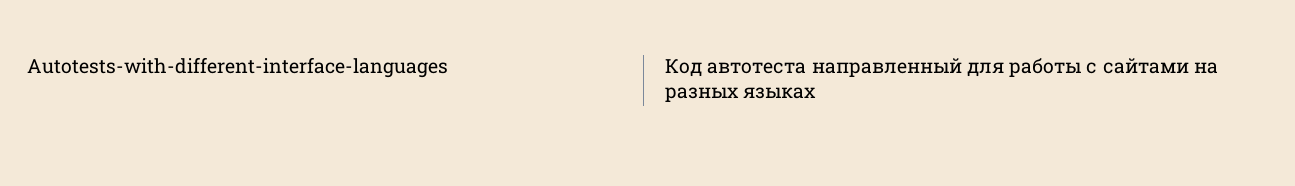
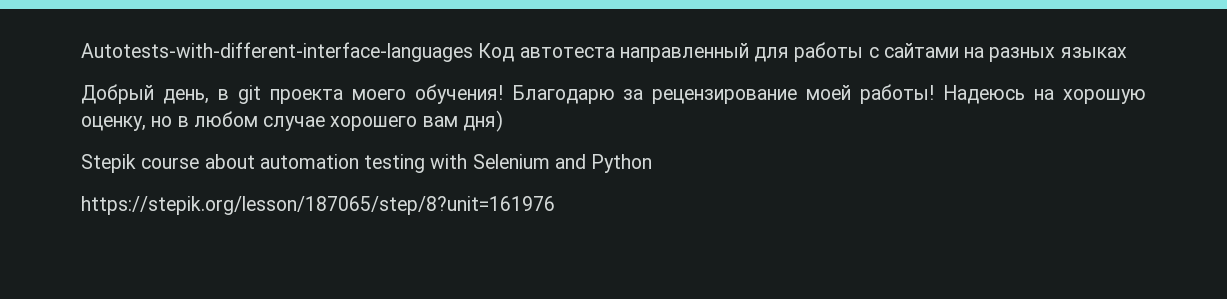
- Autotests-with-different-interface-languages
- Код автотеста направленный для работы с сайтами на разных языках
+ Autotests-with-different-interface-languages Код автотеста направленный для работы с сайтами на разных языках
+ Добрый день, в git проекта моего обучения! Благодарю за рецензирование моей работы! Надеюсь на хорошую оценку, но в любом случае хорошего вам дня)
+ Stepik course about automation testing with Selenium and Python
+ https://stepik.org/lesson/187065/step/8?unit=161976

